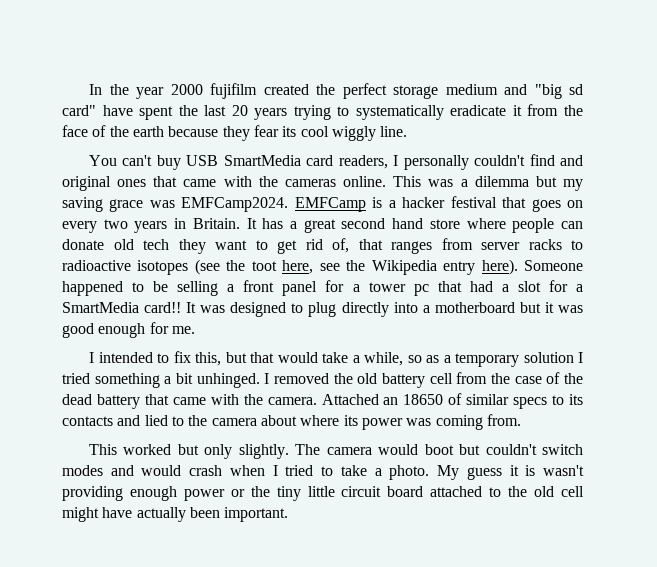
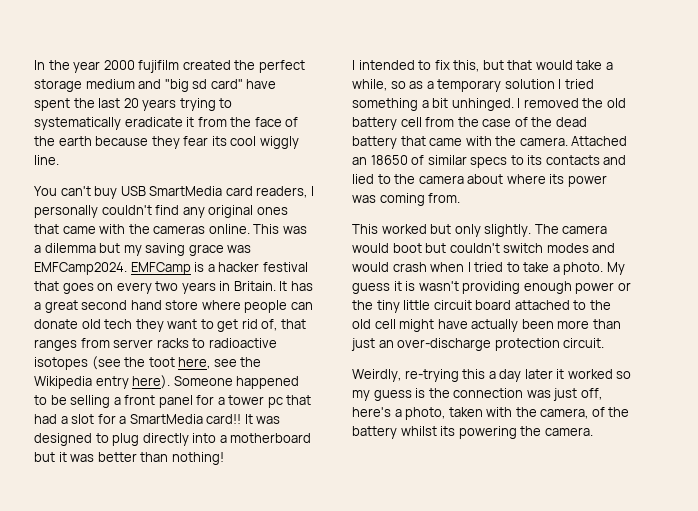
- You can't buy USB SmartMedia card readers, I personally couldn't find and original ones that came with the cameras online.
+ You can't buy USB SmartMedia card readers, I personally couldn't find any original ones that came with the cameras online.
- It was designed to plug directly into a motherboard but it was good enough for me.
+ It was designed to plug directly into a motherboard but it was better than nothing!
- My guess it is wasn't providing enough power or the tiny little circuit board attached to the old cell might have actually been important.
+ My guess it is wasn't providing enough power or the tiny little circuit board attached to the old cell might have actually been more than just an over-discharge protection circuit.
+ Weirdly, re-trying this a day later it worked so my guess is the connection was just off, here's a photo, taken with the camera, of the battery whilst its powering the camera.

